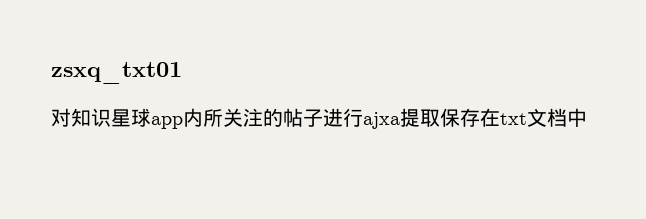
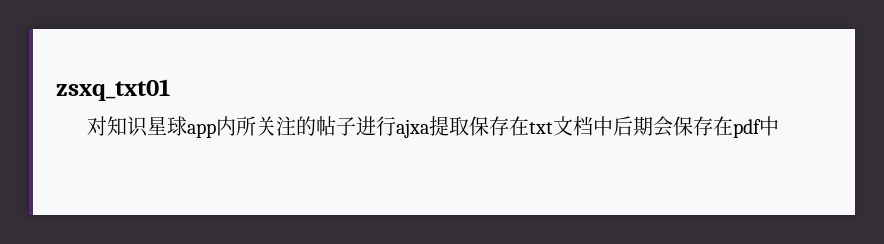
- 对知识星球app内所关注的帖子进行ajxa提取保存在txt文档中
+ 对知识星球app内所关注的帖子进行ajxa提取保存在txt文档中后期会保存在pdf中

